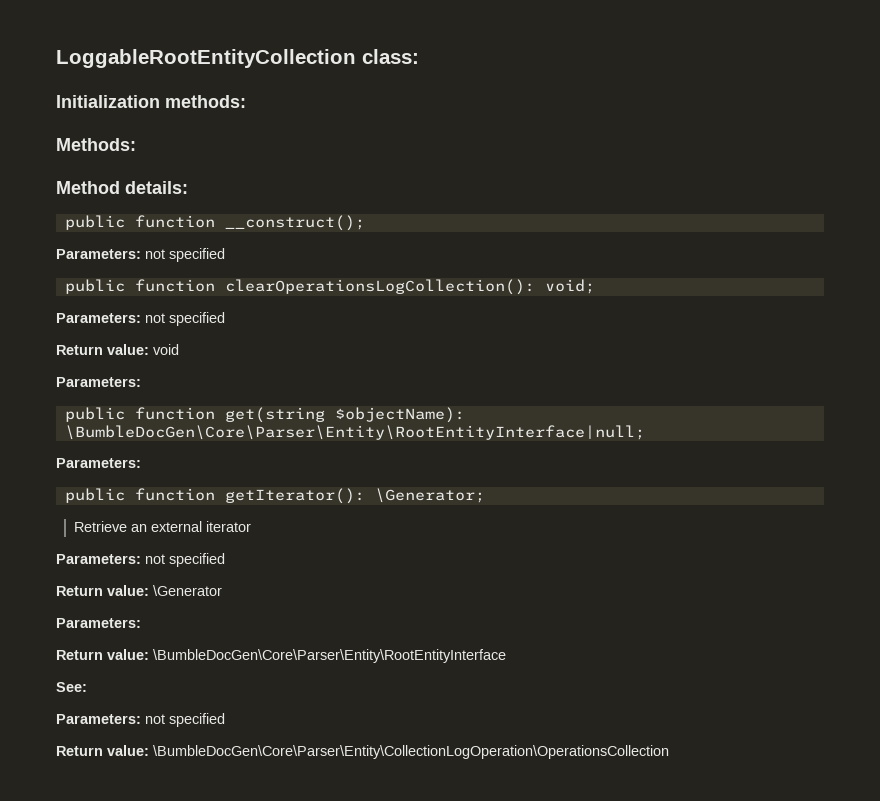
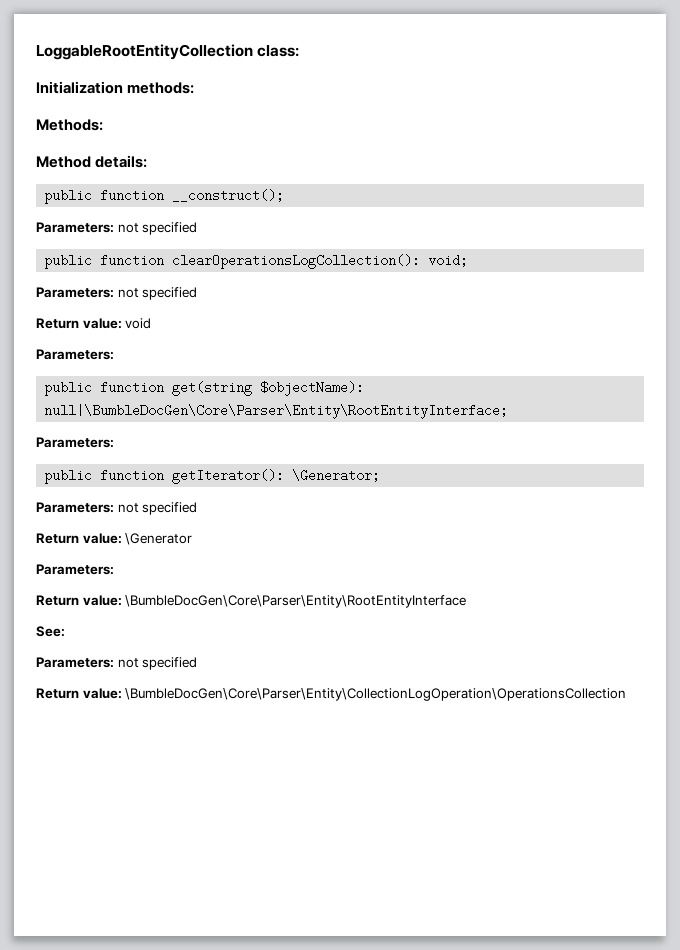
- public function get(string $objectName): \BumbleDocGen\Core\Parser\Entity\RootEntityInterface|null;
+ public function get(string $objectName): null|\BumbleDocGen\Core\Parser\Entity\RootEntityInterface;
- Retrieve an external iterator

